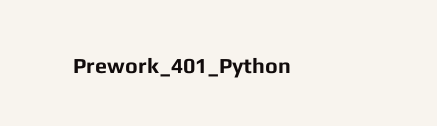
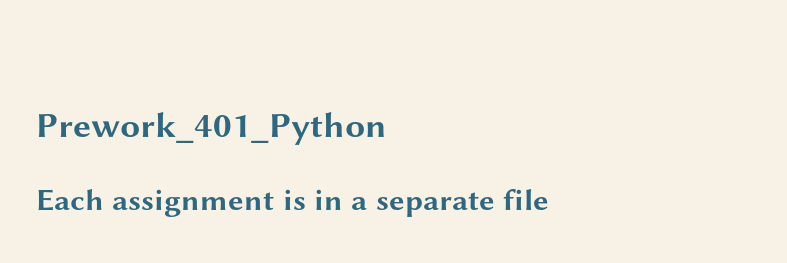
+ Each assignment is in a separate file

